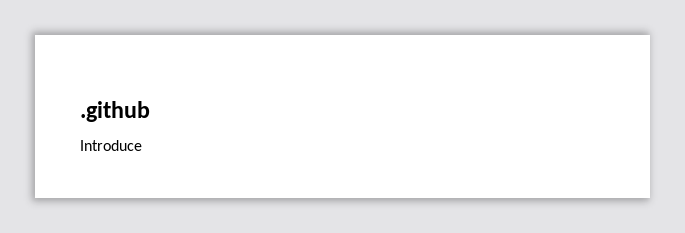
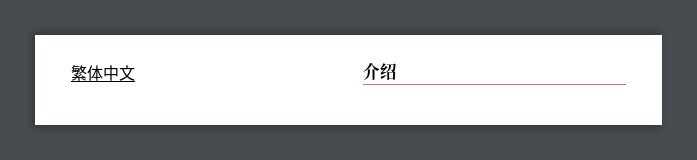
- .github
- Introduce
+ 繁体中文
+ 介绍

